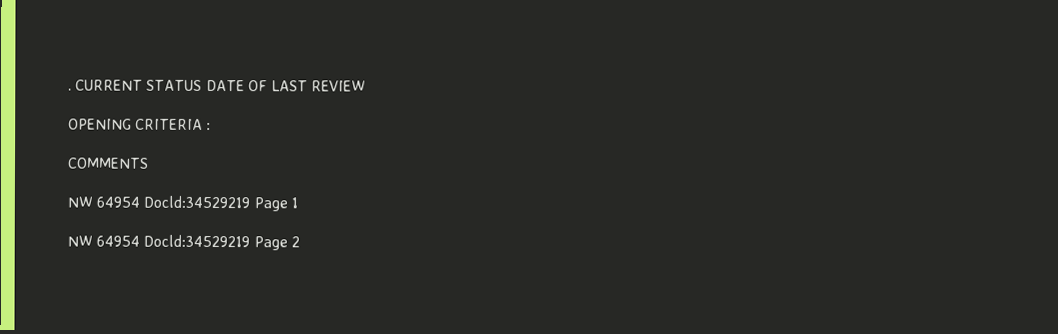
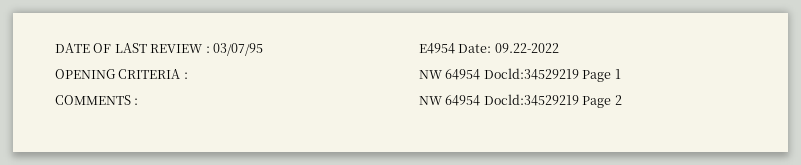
- . CURRENT STATUS DATE OF LAST REVIEW
+ DATE OF LAST REVIEW : 03/07/95
- COMMENTS
+ COMMENTS :
+ E4954 Date: 09.22-2022

